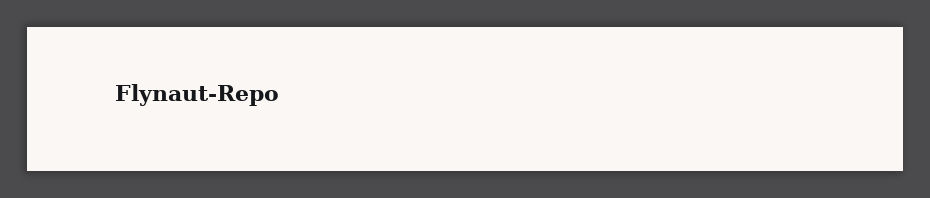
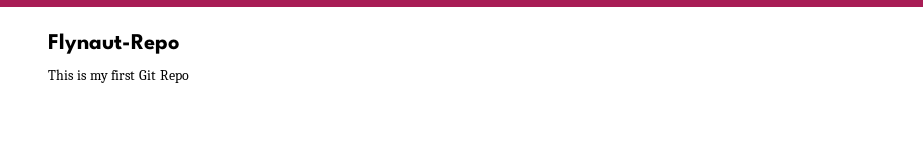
+ This is my first Git Repo

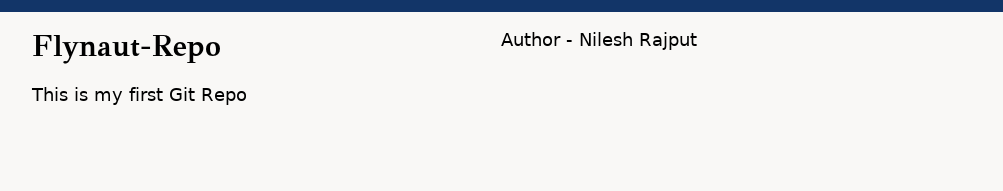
+ Author - Nilesh Rajput

